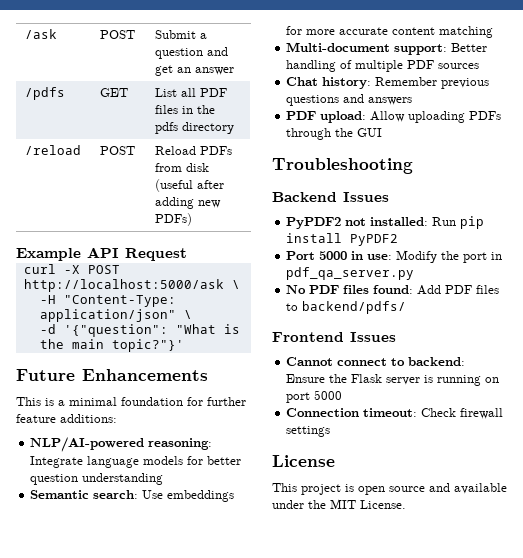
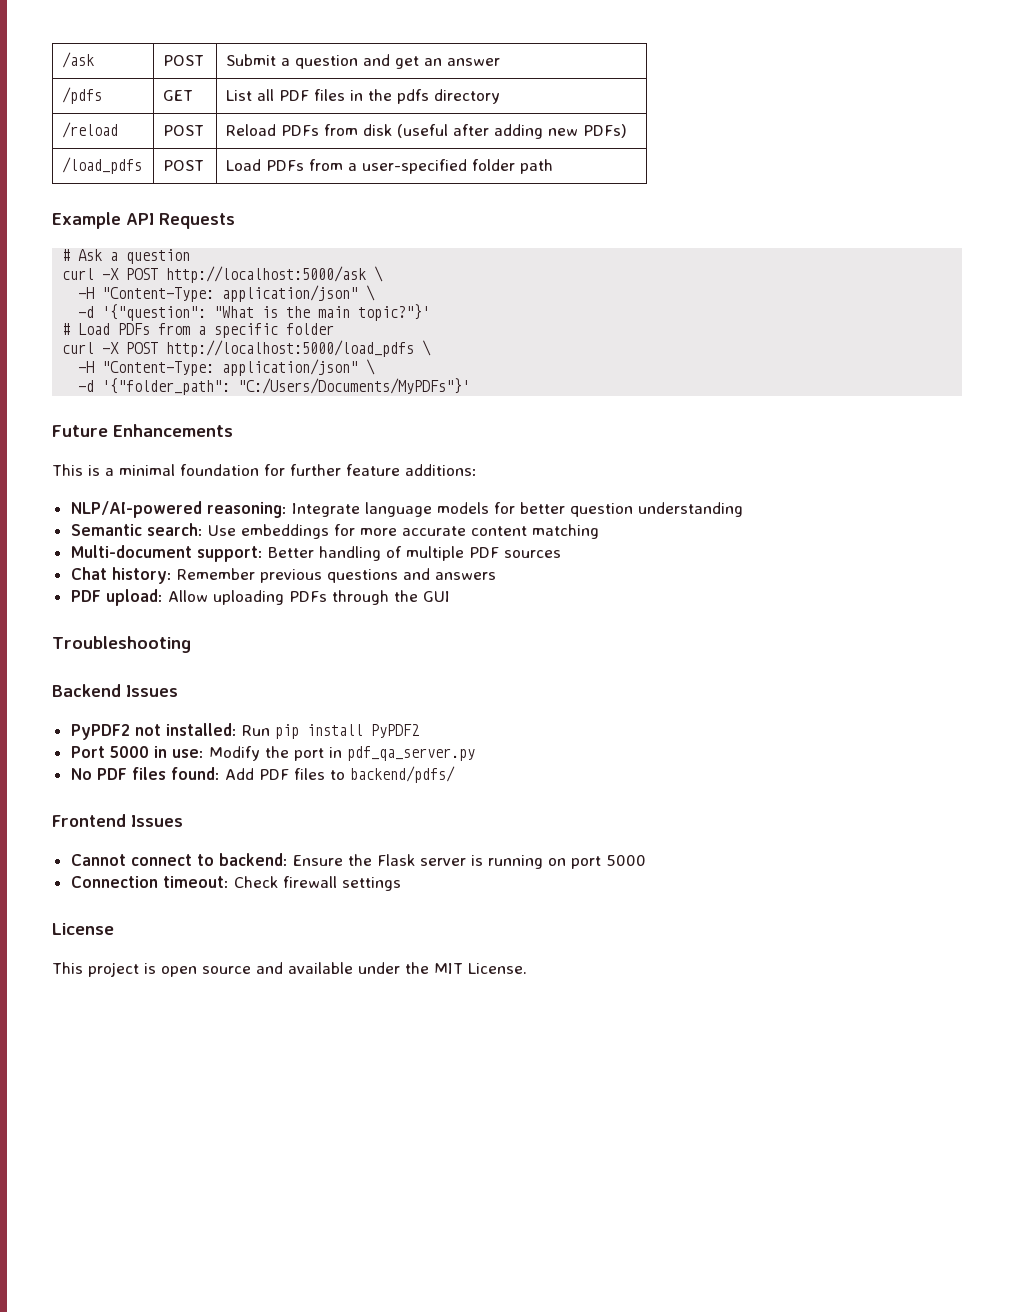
- Example API Request
+ /load_pdfs | POST | Load PDFs from a user-specified folder path
+ Example API Requests
+ # Ask a question
+ # Load PDFs from a specific folder
+ curl -X POST http://localhost:5000/load_pdfs \
+ -H "Content-Type: application/json" \
+ -d '{"folder_path": "C:/Users/Documents/MyPDFs"}'

